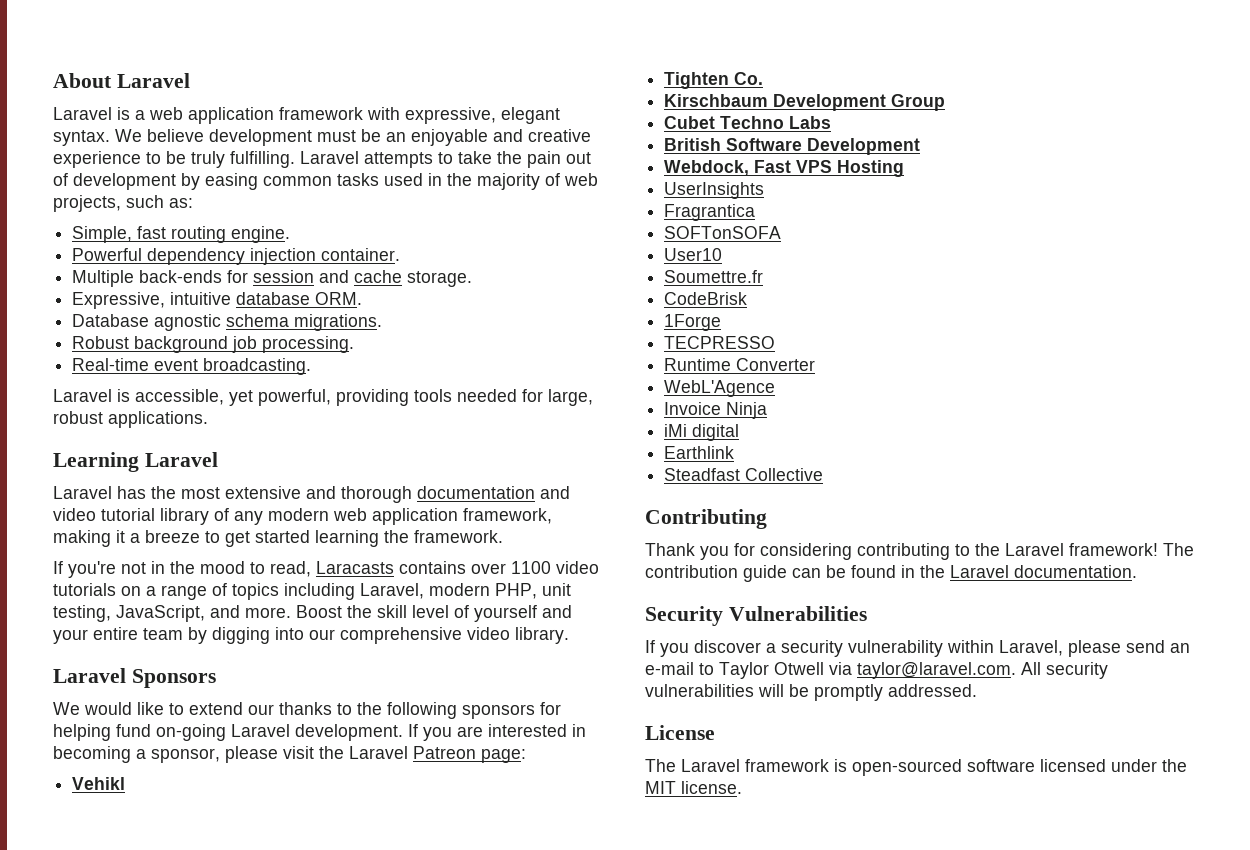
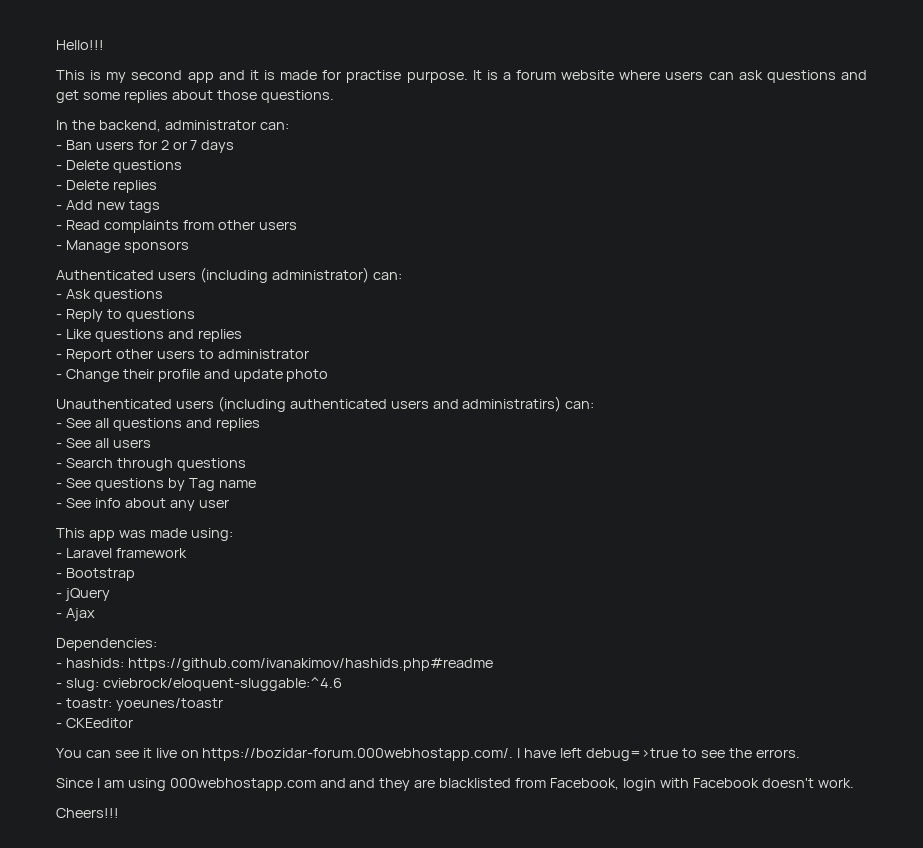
- About Laravel
- Laravel is a web application framework with expressive, elegant syntax. We believe development must be an enjoyable and creative experience to be truly fulfilling. Laravel attempts to take the pain out of development by easing common tasks used in the majority of web projects, such as:
- Simple, fast routing engine.
- Powerful dependency injection container.
- Multiple back-ends for session and cache storage.
- Expressive, intuitive database ORM.
- Database agnostic schema migrations.
- Robust background job processing.
- Real-time event broadcasting.
- Laravel is accessible, yet powerful, providing tools needed for large, robust applications.
- Learning Laravel
- Laravel has the most extensive and thorough documentation and video tutorial library of any modern web application framework, making it a breeze to get started learning the framework.
- If you're not in the mood to read, Laracasts contains over 1100 video tutorials on a range of topics including Laravel, modern PHP, unit testing, JavaScript, and more. Boost the skill level of yourself and your entire team by digging into our comprehensive video library.
- Laravel Sponsors
- We would like to extend our thanks to the following sponsors for helping fund on-going Laravel development. If you are interested in becoming a sponsor, please visit the Laravel Patreon page:
- Vehikl
- Tighten Co.
- Kirschbaum Development Group
- Cubet Techno Labs
- British Software Development
- Webdock, Fast VPS Hosting
- UserInsights
- Fragrantica
- SOFTonSOFA
- User10
- Soumettre.fr
- CodeBrisk
- 1Forge
- TECPRESSO
- Runtime Converter
- WebL'Agence
- Invoice Ninja
- iMi digital
- Earthlink
- Steadfast Collective
- Contributing
- Thank you for considering contributing to the Laravel framework! The contribution guide can be found in the Laravel documentation.
- Security Vulnerabilities
- If you discover a security vulnerability within Laravel, please send an e-mail to Taylor Otwell via taylor@laravel.com. All security vulnerabilities will be promptly addressed.
- License
- The Laravel framework is open-sourced software licensed under the MIT license.
+ Hello!!!
+ This is my second app and it is made for practise purpose. It is a forum website where users can ask questions and get some replies about those questions.
+ In the backend, administrator can:
+ - Ban users for 2 or 7 days
+ - Delete questions
+ - Delete replies
+ - Add new tags
+ - Read complaints from other users
+ - Manage sponsors
+ Authenticated users (including administrator) can:
+ - Ask questions
+ - Reply to questions
+ - Like questions and replies
+ - Report other users to administrator
+ - Change their profile and update photo
+ Unauthenticated users (including authenticated users and administratirs) can:
+ - See all questions and replies
+ - See all users
+ - Search through questions
+ - See questions by Tag name
+ - See info about any user
+ This app was made using:
+ - Laravel framework
+ - Bootstrap
+ - jQuery
+ - Ajax
+ Dependencies:
+ - hashids: https://github.com/ivanakimov/hashids.php#readme
+ - slug: cviebrock/eloquent-sluggable:^4.6
+ - toastr: yoeunes/toastr
+ - CKEeditor
+ You can see it live on https://bozidar-forum.000webhostapp.com/. I have left debug=>true to see the errors.
+ Since I am using 000webhostapp.com and and they are blacklisted from Facebook, login with Facebook doesn't work.
+ Cheers!!!

